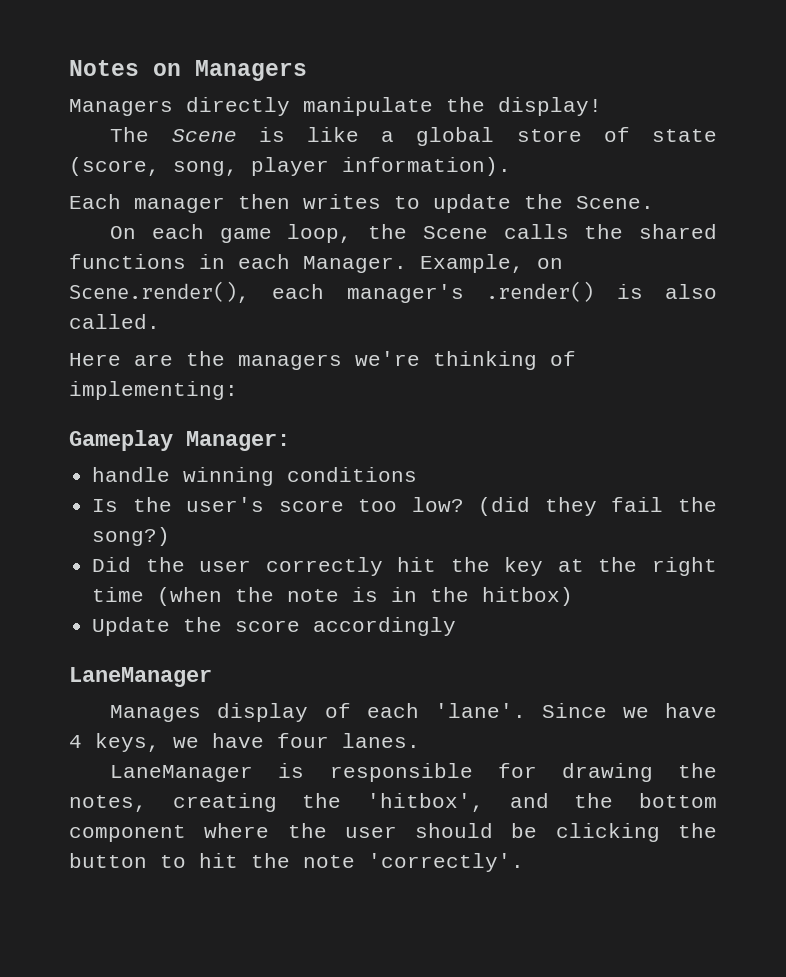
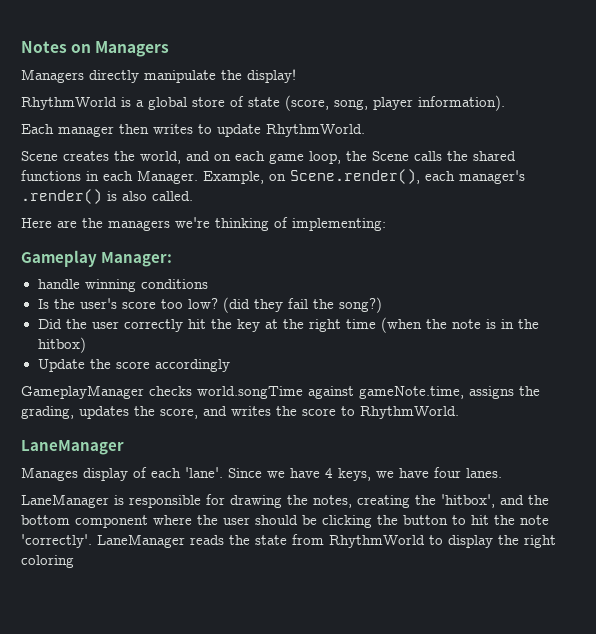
- The Scene is like a global store of state (score, song, player information).
+ RhythmWorld is a global store of state (score, song, player information).
- Each manager then writes to update the Scene.
- On each game loop, the Scene calls the shared functions in each Manager.
+ Each manager then writes to update RhythmWorld.
+ Scene creates the world, and on each game loop, the Scene calls the shared functions in each Manager.
+ GameplayManager checks world.songTime against gameNote.time, assigns the grading, updates the score, and writes the score to RhythmWorld.
+ LaneManager reads the state from RhythmWorld to display the right coloring

